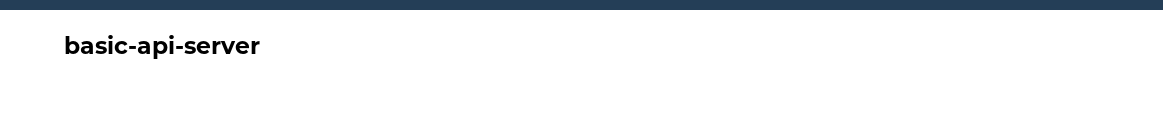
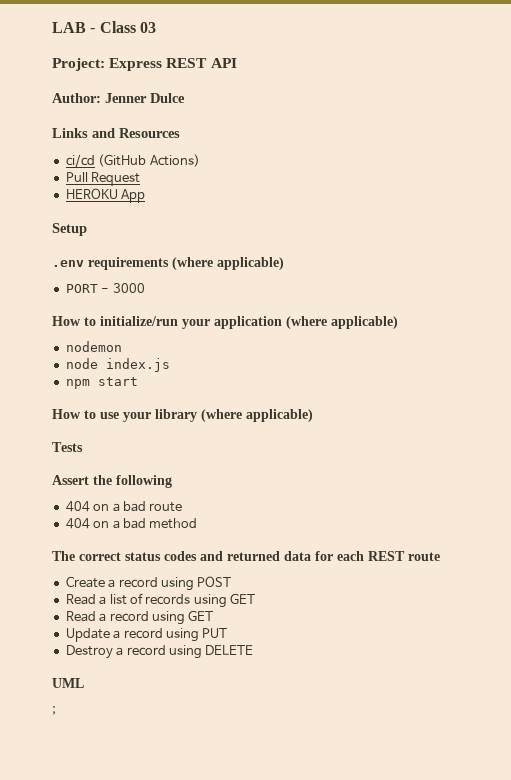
- basic-api-server
+ LAB - Class 03
+ Project: Express REST API
+ Author: Jenner Dulce
+ Links and Resources
+ ci/cd (GitHub Actions)
+ Pull Request
+ HEROKU App
+ Setup
+ .env requirements (where applicable)
+ PORT - 3000
+ How to initialize/run your application (where applicable)
+ nodemon
+ node index.js
+ npm start
+ How to use your library (where applicable)
+ Tests
+ Assert the following
+ 404 on a bad route
+ 404 on a bad method
+ The correct status codes and returned data for each REST route
+ Create a record using POST
+ Read a list of records using GET
+ Read a record using GET
+ Update a record using PUT
+ Destroy a record using DELETE
+ UML
+ ;

